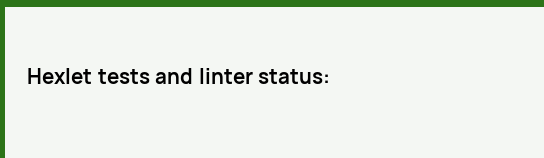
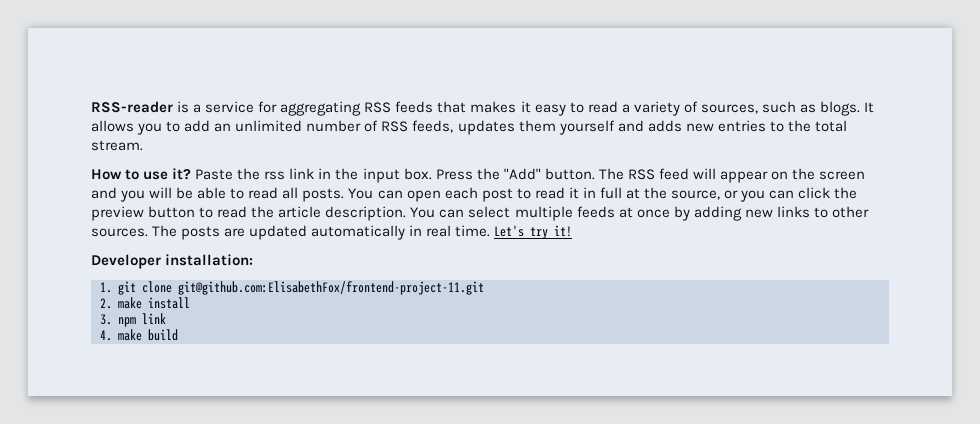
- Hexlet tests and linter status:
+ RSS-reader is a service for aggregating RSS feeds that makes it easy to read a variety of sources, such as blogs. It allows you to add an unlimited number of RSS feeds, updates them yourself and adds new entries to the total stream.
+ How to use it? Paste the rss link in the input box. Press the "Add" button. The RSS feed will appear on the screen and you will be able to read all posts. You can open each post to read it in full at the source, or you can click the preview button to read the article description. You can select multiple feeds at once by adding new links to other sources. The posts are updated automatically in real time. Let's try it!
+ Developer installation:
+ 1. git clone git@github.com:ElisabethFox/frontend-project-11.git
+ 2. make install
+ 3. npm link
+ 4. make build

